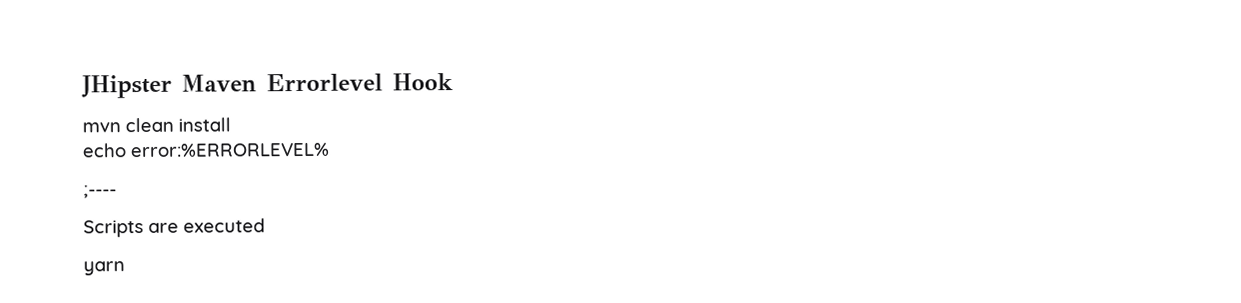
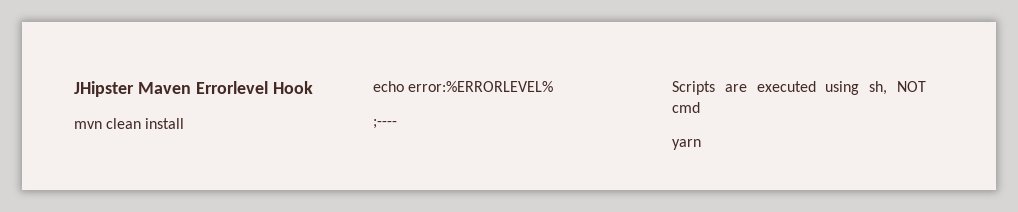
- Scripts are executed
+ Scripts are executed using sh, NOT cmd

